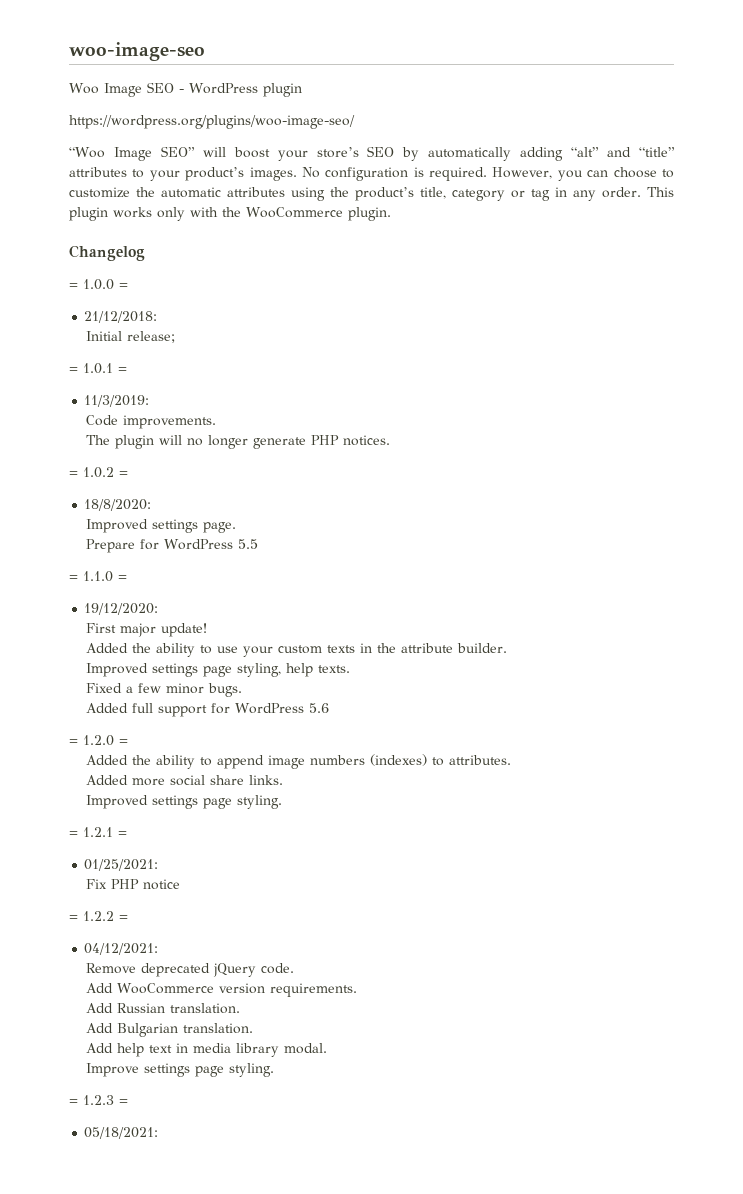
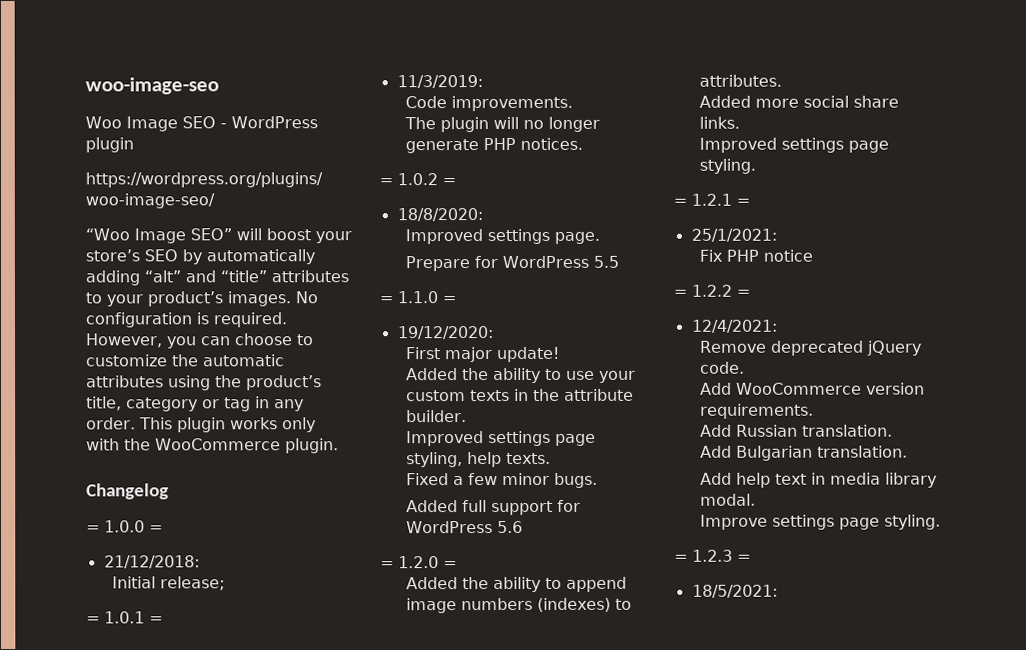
- 01/25/2021:
+ 25/1/2021:
- 04/12/2021:
+ 12/4/2021:
- 05/18/2021:
+ 18/5/2021:

